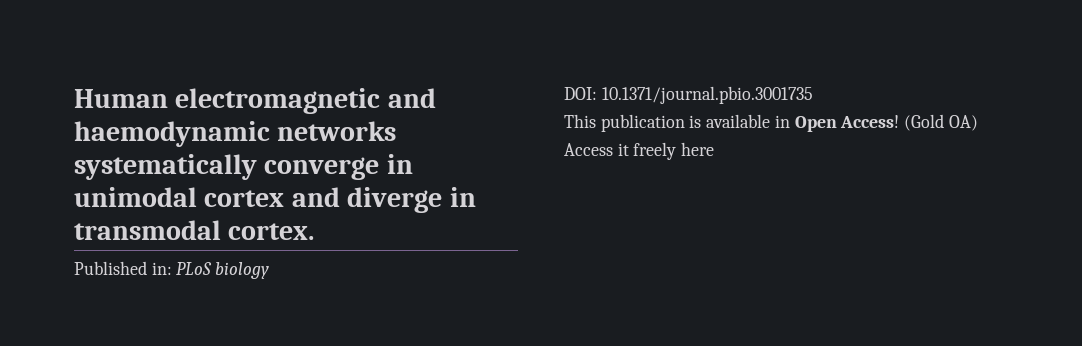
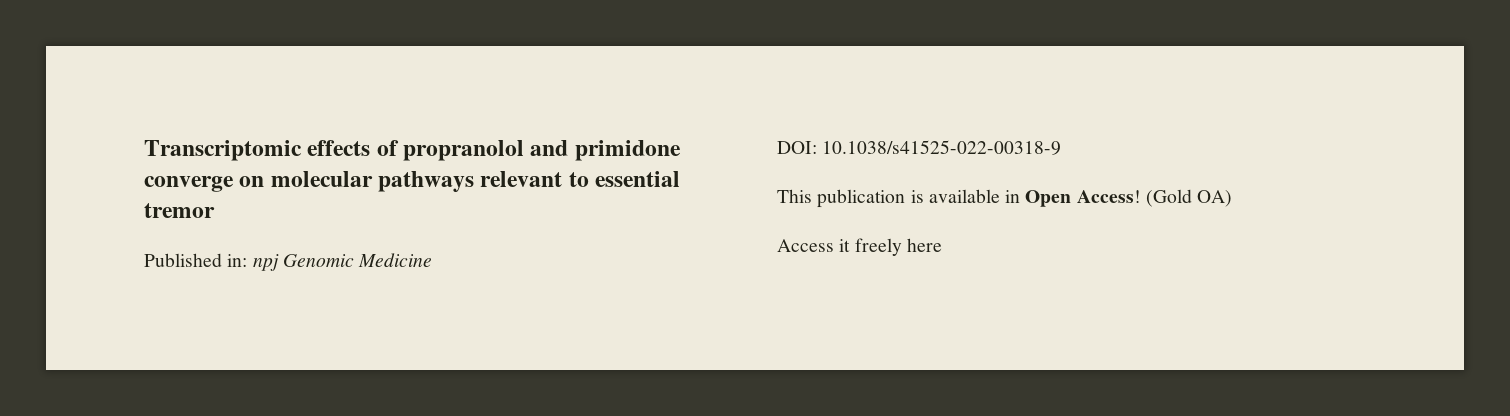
- Human electromagnetic and haemodynamic networks systematically converge in unimodal cortex and diverge in transmodal cortex.
+ Transcriptomic effects of propranolol and primidone converge on molecular pathways relevant to essential tremor
- Published in: PLoS biology
+ Published in: npj Genomic Medicine
- DOI: 10.1371/journal.pbio.3001735
+ DOI: 10.1038/s41525-022-00318-9

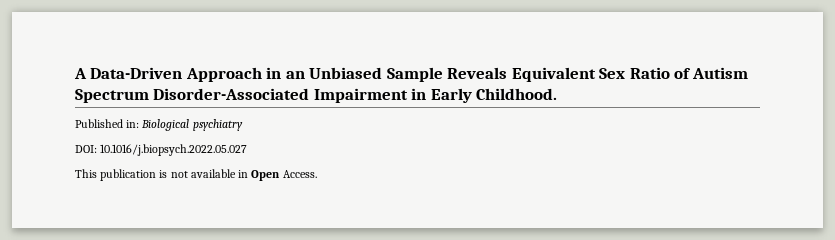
- Transcriptomic effects of propranolol and primidone converge on molecular pathways relevant to essential tremor
+ A Data-Driven Approach in an Unbiased Sample Reveals Equivalent Sex Ratio of Autism Spectrum Disorder-Associated Impairment in Early Childhood.
- Published in: npj Genomic Medicine
+ Published in: Biological psychiatry
- DOI: 10.1038/s41525-022-00318-9
+ DOI: 10.1016/j.biopsych.2022.05.027
- This publication is available in Open Access! (Gold OA)
- Access it freely here
+ This publication is not available in Open Access.

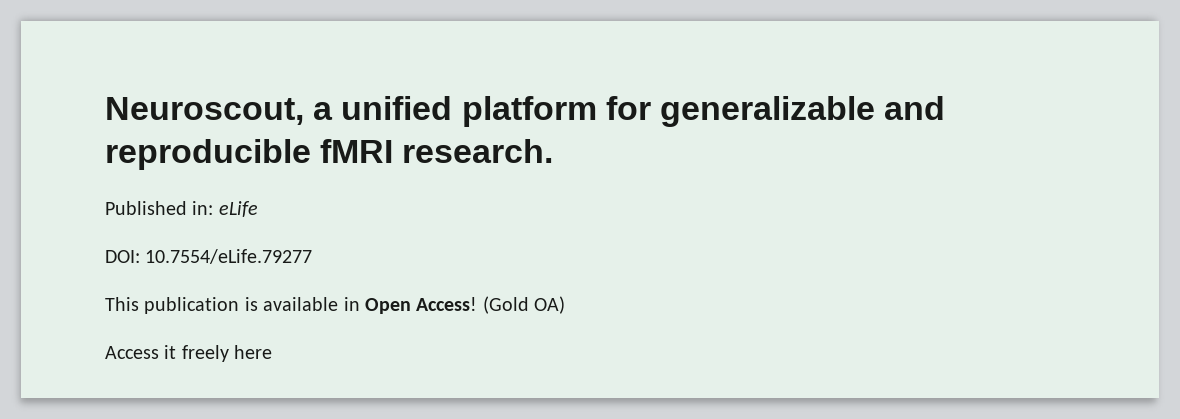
- A Data-Driven Approach in an Unbiased Sample Reveals Equivalent Sex Ratio of Autism Spectrum Disorder-Associated Impairment in Early Childhood.
+ Neuroscout, a unified platform for generalizable and reproducible fMRI research.
- Published in: Biological psychiatry
+ Published in: eLife
- DOI: 10.1016/j.biopsych.2022.05.027
+ DOI: 10.7554/eLife.79277
- This publication is not available in Open Access.
+ This publication is available in Open Access! (Gold OA)
+ Access it freely here

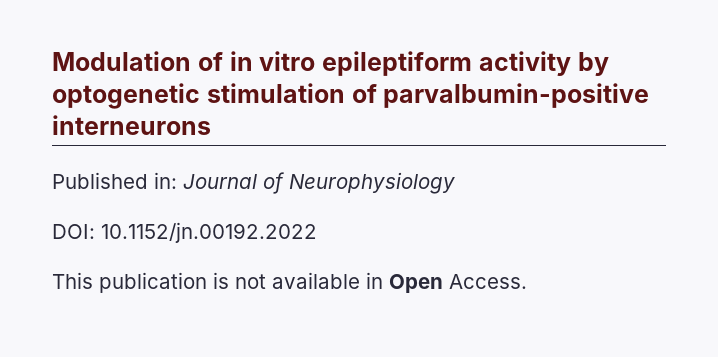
- Neuroscout, a unified platform for generalizable and reproducible fMRI research.
+ Modulation of in vitro epileptiform activity by optogenetic stimulation of parvalbumin-positive interneurons
- Published in: eLife
+ Published in: Journal of Neurophysiology
- DOI: 10.7554/eLife.79277
+ DOI: 10.1152/jn.00192.2022
- This publication is available in Open Access! (Gold OA)
- Access it freely here
+ This publication is not available in Open Access.

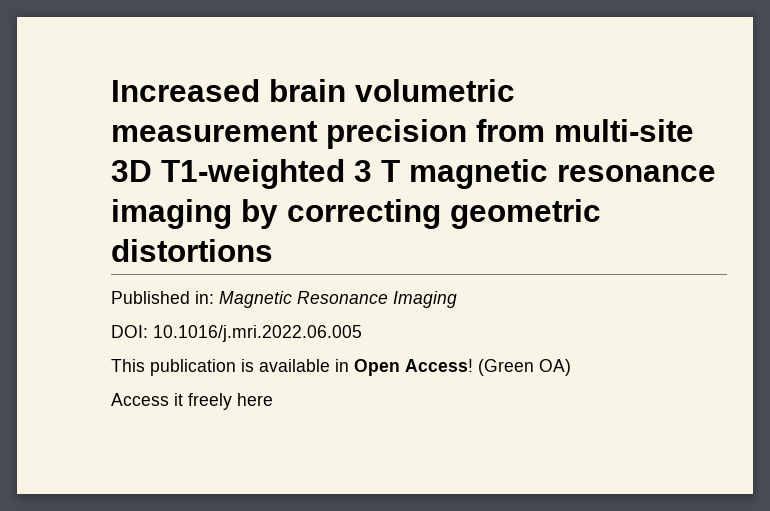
- Modulation of in vitro epileptiform activity by optogenetic stimulation of parvalbumin-positive interneurons
+ Increased brain volumetric measurement precision from multi-site 3D T1-weighted 3 T magnetic resonance imaging by correcting geometric distortions
- Published in: Journal of Neurophysiology
+ Published in: Magnetic Resonance Imaging
- DOI: 10.1152/jn.00192.2022
+ DOI: 10.1016/j.mri.2022.06.005
- This publication is not available in Open Access.
+ This publication is available in Open Access! (Green OA)
+ Access it freely here

